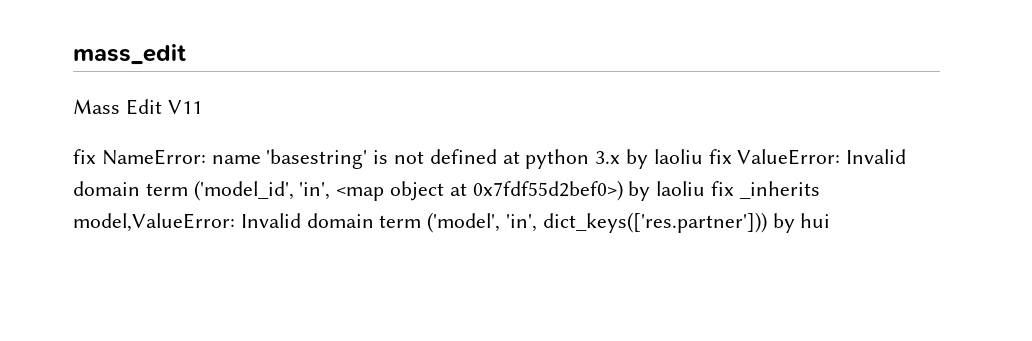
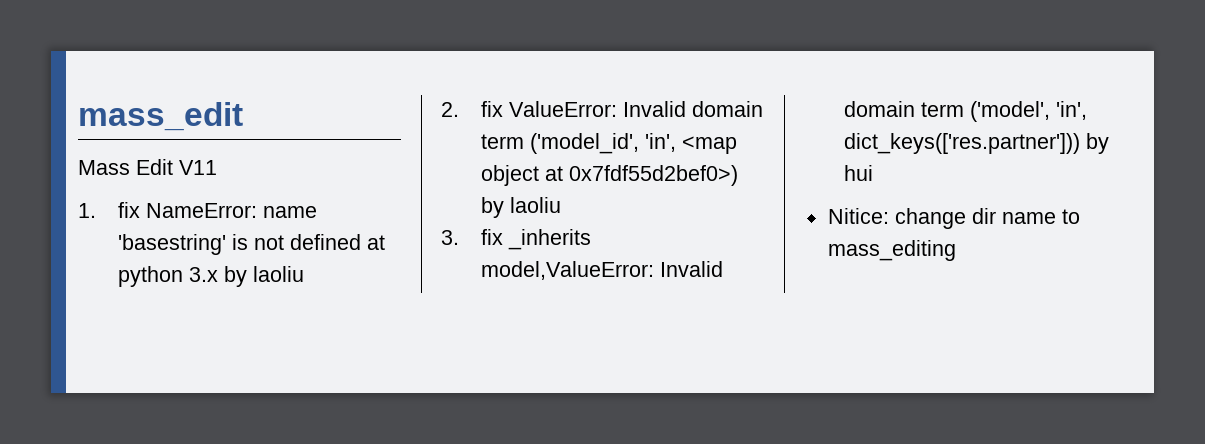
- fix NameError: name 'basestring' is not defined at python 3.x by laoliu fix ValueError: Invalid domain term ('model_id', 'in', <map object at 0x7fdf55d2bef0>) by laoliu fix _inherits model,ValueError: Invalid domain term ('model', 'in', dict_keys(['res.partner'])) by hui
+ 1. fix NameError: name 'basestring' is not defined at python 3.x by laoliu
+ 2. fix ValueError: Invalid domain term ('model_id', 'in', <map object at 0x7fdf55d2bef0>) by laoliu
+ 3. fix _inherits model,ValueError: Invalid domain term ('model', 'in', dict_keys(['res.partner'])) by hui
+ Nitice: change dir name to mass_editing

